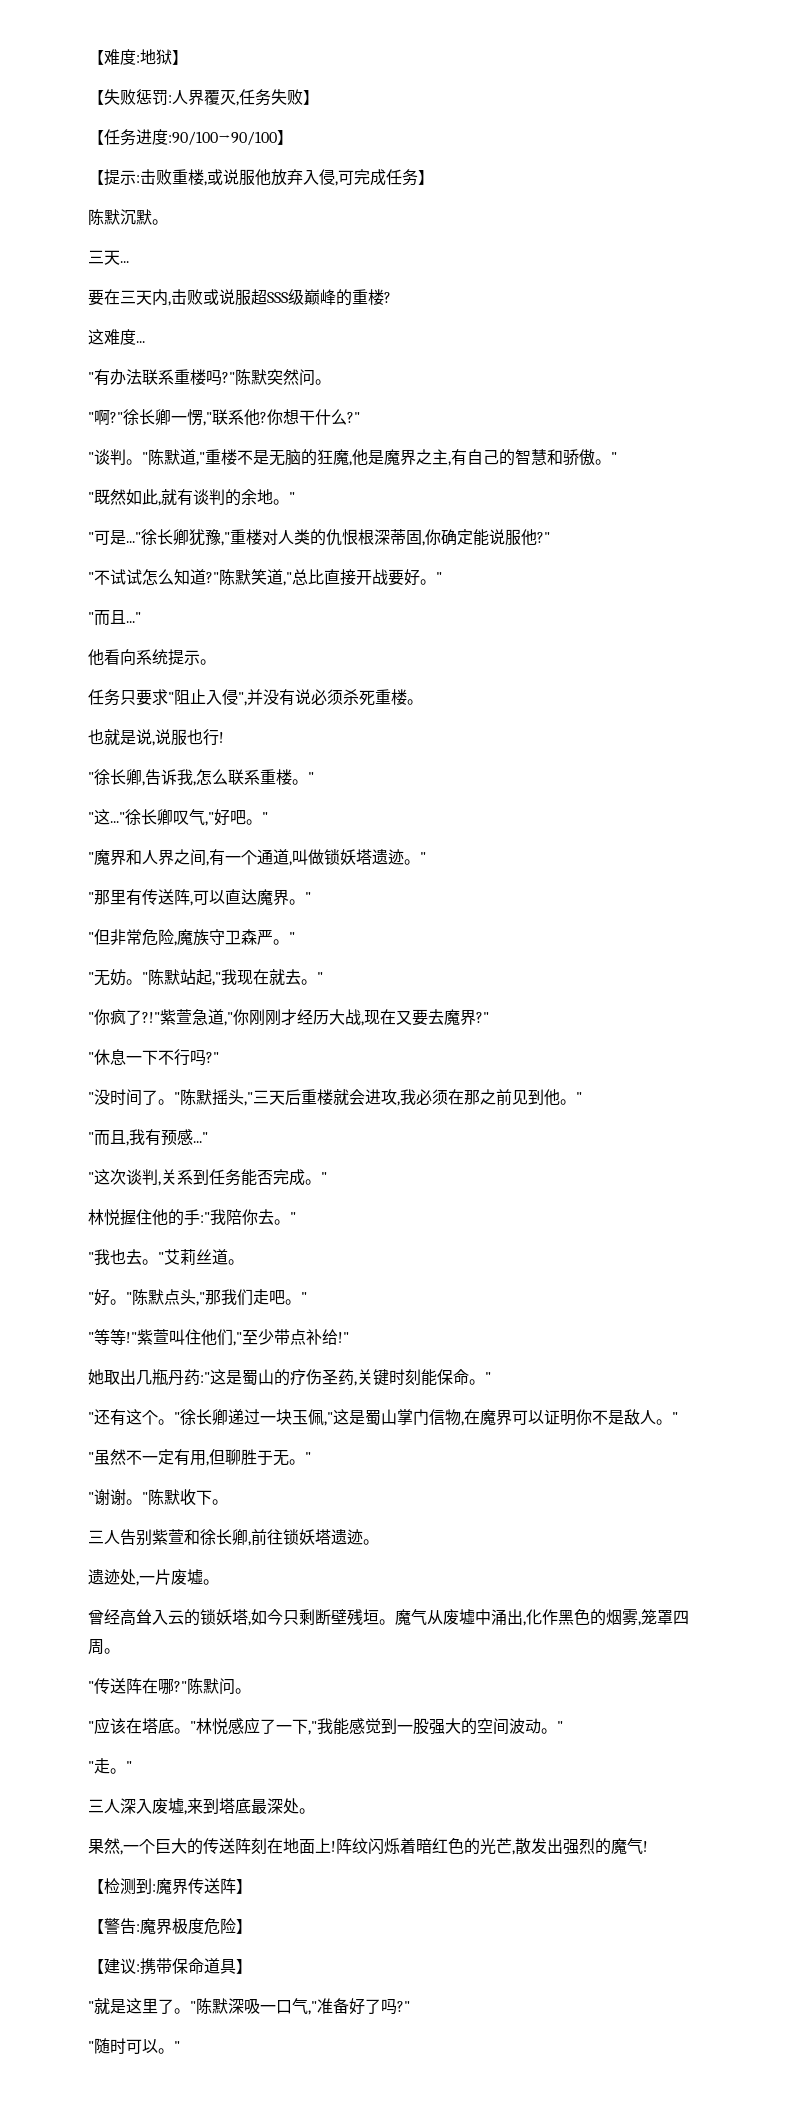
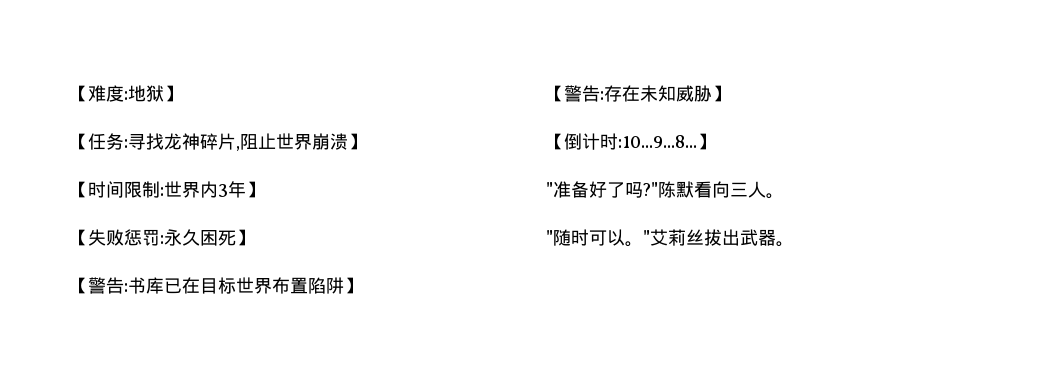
- 【失败惩罚:人界覆灭,任务失败】
- 【任务进度:90/100→90/100】
- 【提示:击败重楼,或说服他放弃入侵,可完成任务】
- 陈默沉默。
- 三天...
- 要在三天内,击败或说服超SSS级巅峰的重楼?
- 这难度...
- "有办法联系重楼吗?"陈默突然问。
- "啊?"徐长卿一愣,"联系他?你想干什么?"
- "谈判。"陈默道,"重楼不是无脑的狂魔,他是魔界之主,有自己的智慧和骄傲。"
- "既然如此,就有谈判的余地。"
- "可是..."徐长卿犹豫,"重楼对人类的仇恨根深蒂固,你确定能说服他?"
- "不试试怎么知道?"陈默笑道,"总比直接开战要好。"
- "而且..."
- 他看向系统提示。
- 任务只要求"阻止入侵",并没有说必须杀死重楼。
- 也就是说,说服也行!
- "徐长卿,告诉我,怎么联系重楼。"
- "这..."徐长卿叹气,"好吧。"
- "魔界和人界之间,有一个通道,叫做锁妖塔遗迹。"
- "那里有传送阵,可以直达魔界。"
- "但非常危险,魔族守卫森严。"
- "无妨。"陈默站起,"我现在就去。"
- "你疯了?!"紫萱急道,"你刚刚才经历大战,现在又要去魔界?"
- "休息一下不行吗?"
- "没时间了。"陈默摇头,"三天后重楼就会进攻,我必须在那之前见到他。"
- "而且,我有预感..."
- "这次谈判,关系到任务能否完成。"
- 林悦握住他的手:"我陪你去。"
- "我也去。"艾莉丝道。
- "好。"陈默点头,"那我们走吧。"
- "等等!"紫萱叫住他们,"至少带点补给!"
- 她取出几瓶丹药:"这是蜀山的疗伤圣药,关键时刻能保命。"
- "还有这个。"徐长卿递过一块玉佩,"这是蜀山掌门信物,在魔界可以证明你不是敌人。"
- "虽然不一定有用,但聊胜于无。"
- "谢谢。"陈默收下。
- 三人告别紫萱和徐长卿,前往锁妖塔遗迹。
- 遗迹处,一片废墟。
- 曾经高耸入云的锁妖塔,如今只剩断壁残垣。魔气从废墟中涌出,化作黑色的烟雾,笼罩四周。
- "传送阵在哪?"陈默问。
- "应该在塔底。"林悦感应了一下,"我能感觉到一股强大的空间波动。"
- "走。"
- 三人深入废墟,来到塔底最深处。
- 果然,一个巨大的传送阵刻在地面上!阵纹闪烁着暗红色的光芒,散发出强烈的魔气!
- 【检测到:魔界传送阵】
- 【警告:魔界极度危险】
- 【建议:携带保命道具】
- "就是这里了。"陈默深吸一口气,"准备好了吗?"
+ 【任务:寻找龙神碎片,阻止世界崩溃】
+ 【时间限制:世界内3年】
+ 【失败惩罚:永久困死】
+ 【警告:书库已在目标世界布置陷阱】
+ 【警告:存在未知威胁】
+ 【倒计时:10...9...8...】
+ "准备好了吗?"陈默看向三人。
- "随时可以。"
+ "随时可以。"艾莉丝拔出武器。

